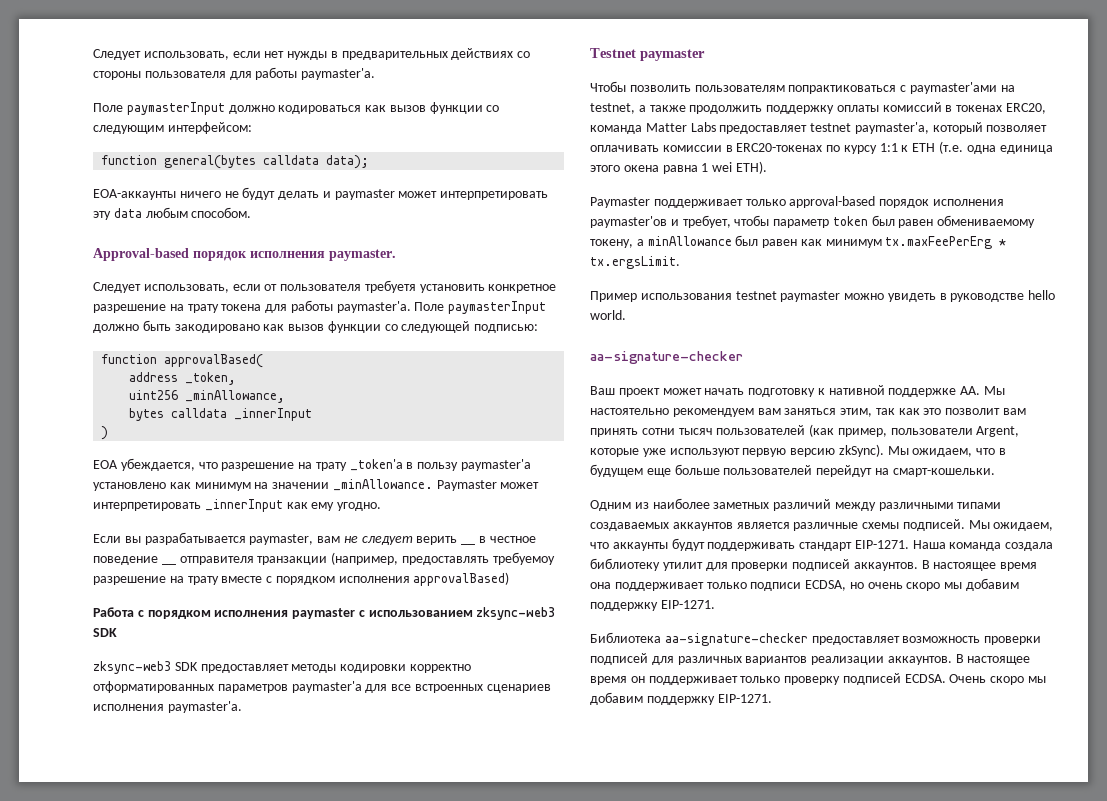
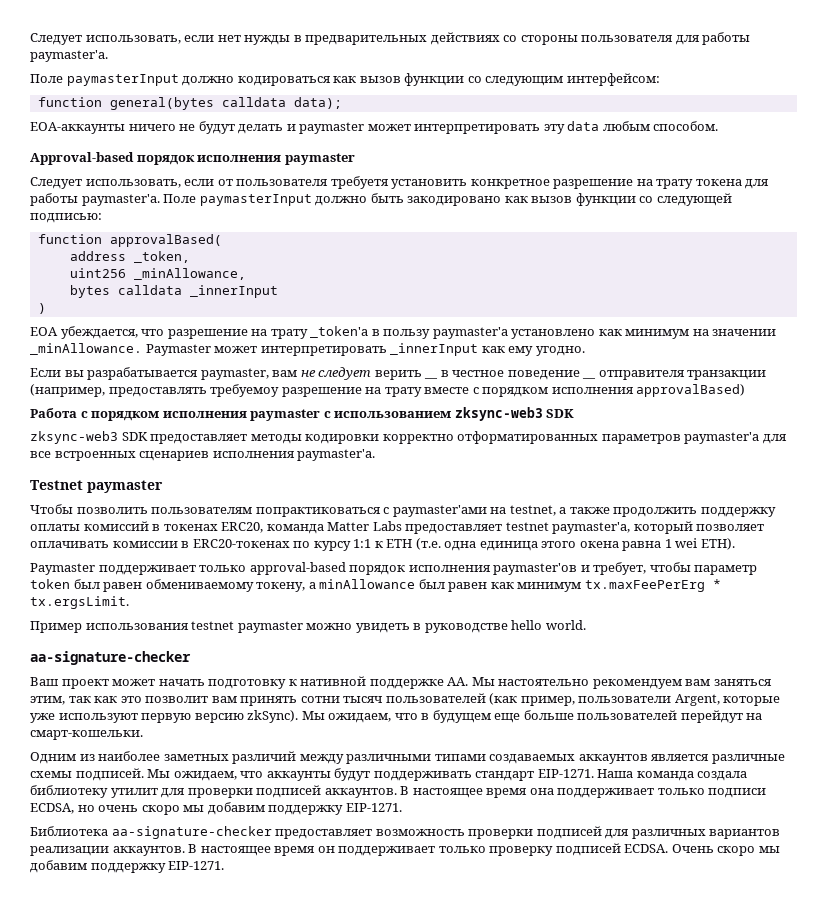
- Approval-based порядок исполнения paymaster.
+ Approval-based порядок исполнения paymaster

